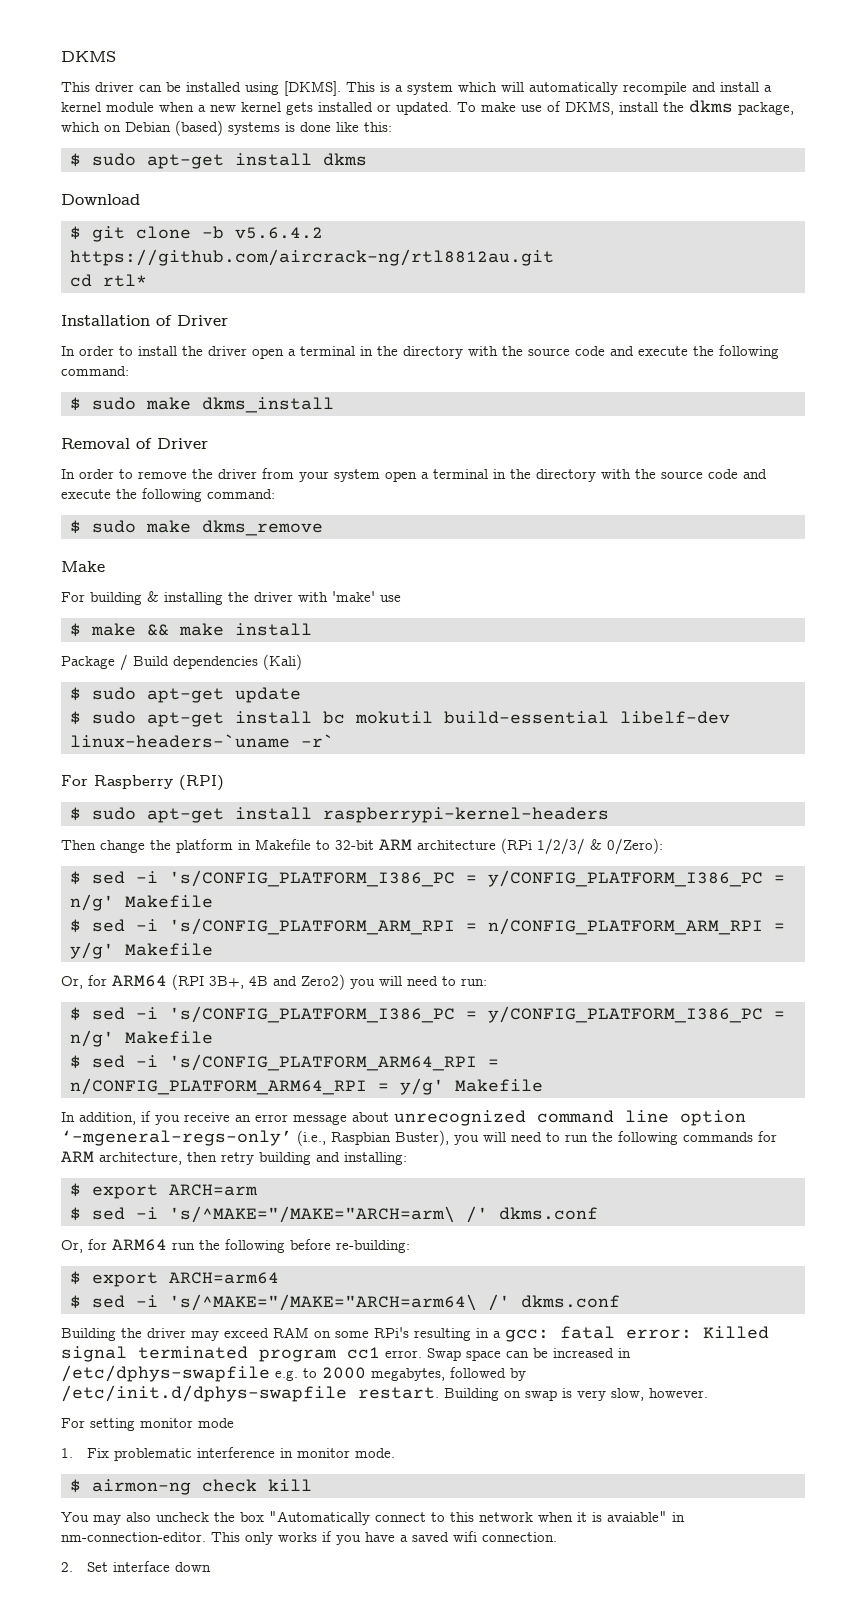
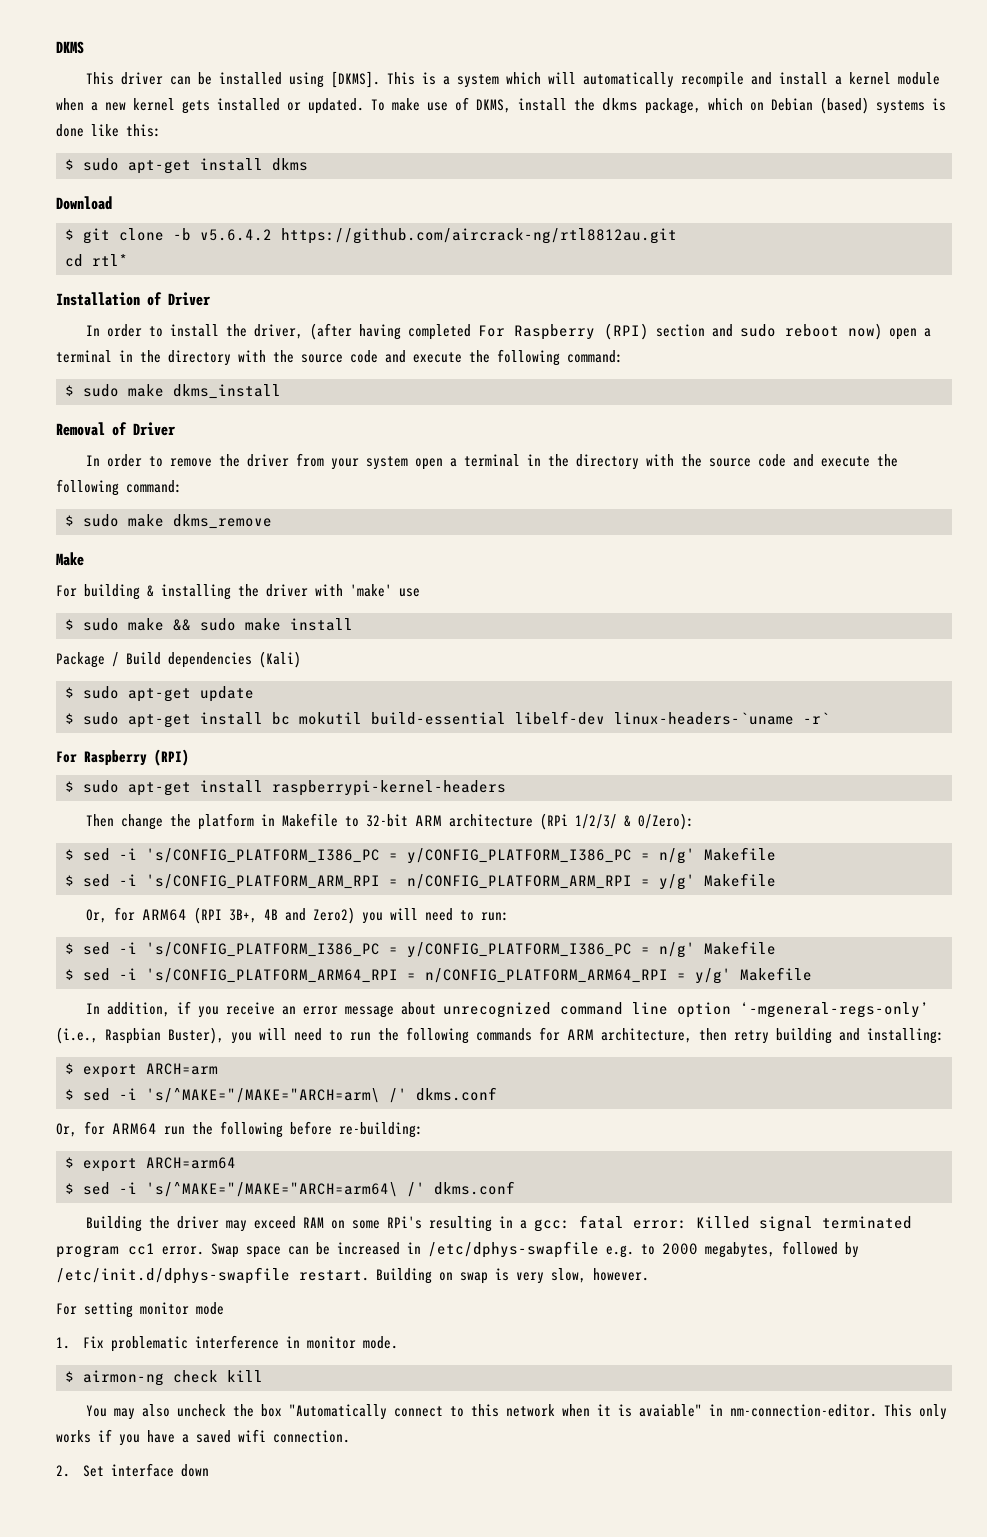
- In order to install the driver open a terminal in the directory with the source code and execute the following command:
+ In order to install the driver, (after having completed For Raspberry (RPI) section and sudo reboot now) open a terminal in the directory with the source code and execute the following command:
- $ make && make install
+ $ sudo make && sudo make install

